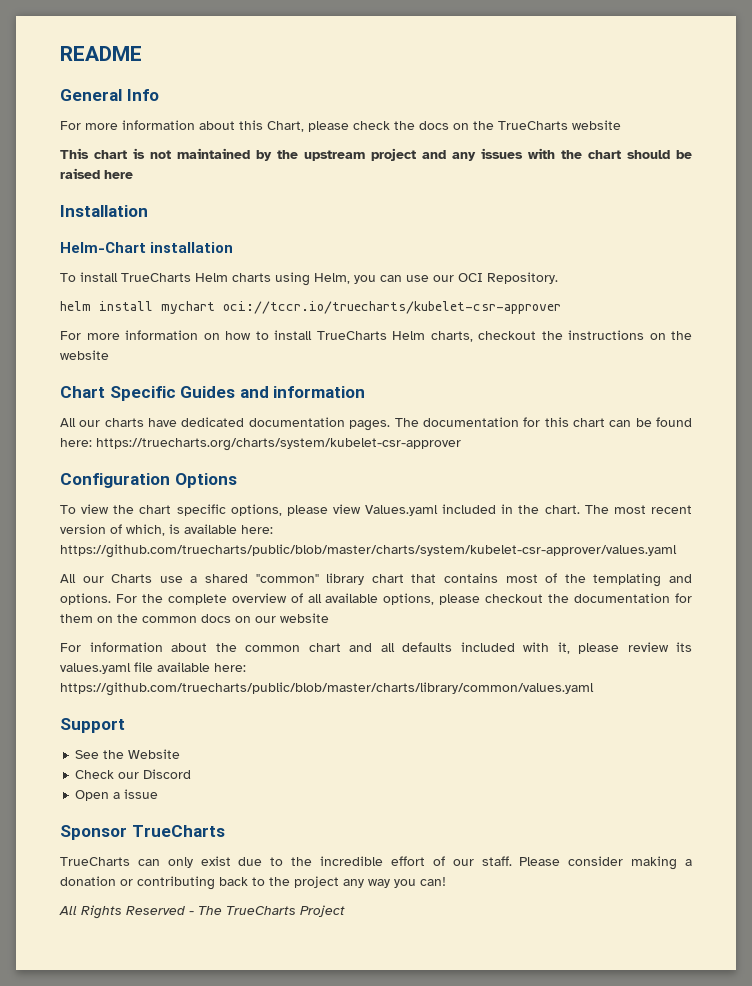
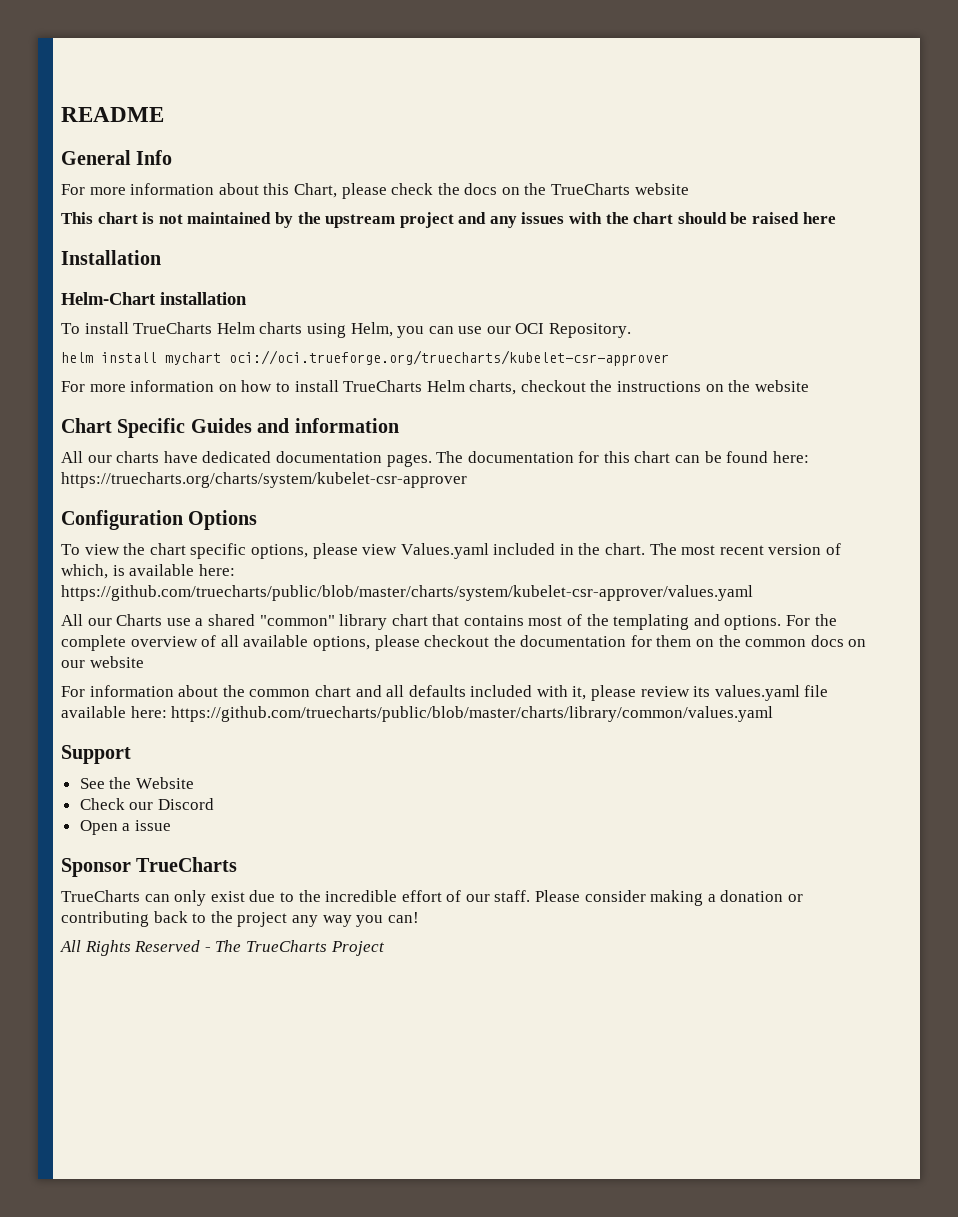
- helm install mychart oci://tccr.io/truecharts/kubelet-csr-approver
+ helm install mychart oci://oci.trueforge.org/truecharts/kubelet-csr-approver

